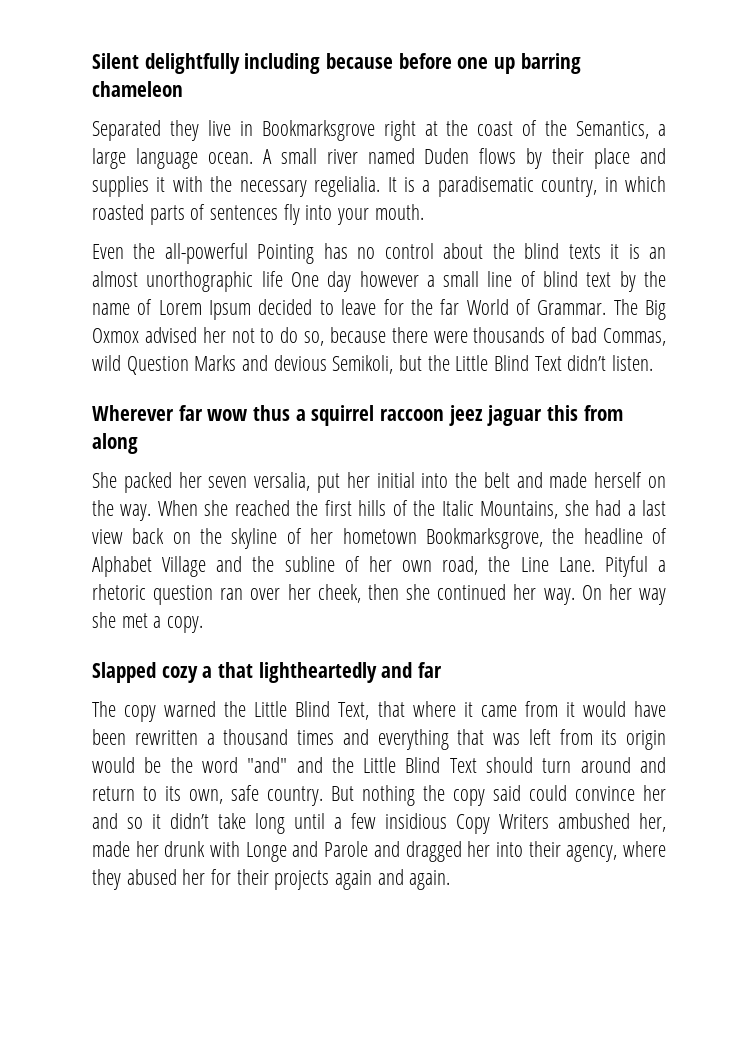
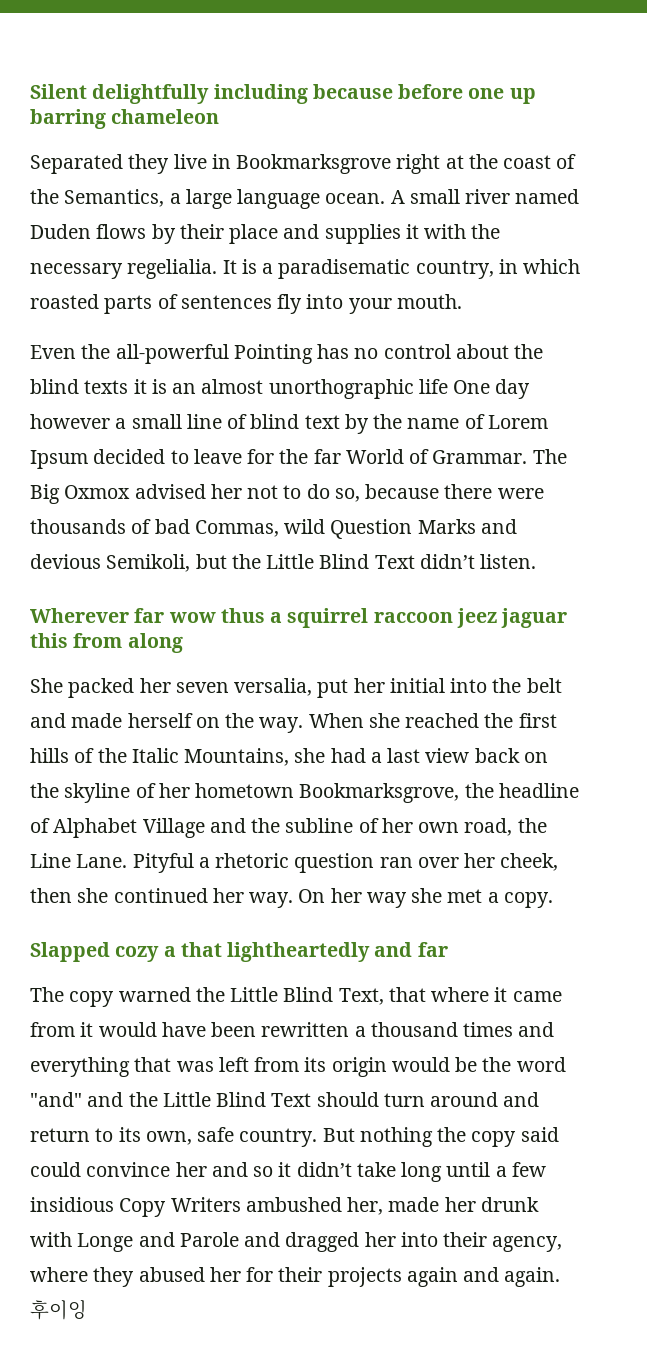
+ 후이잉

